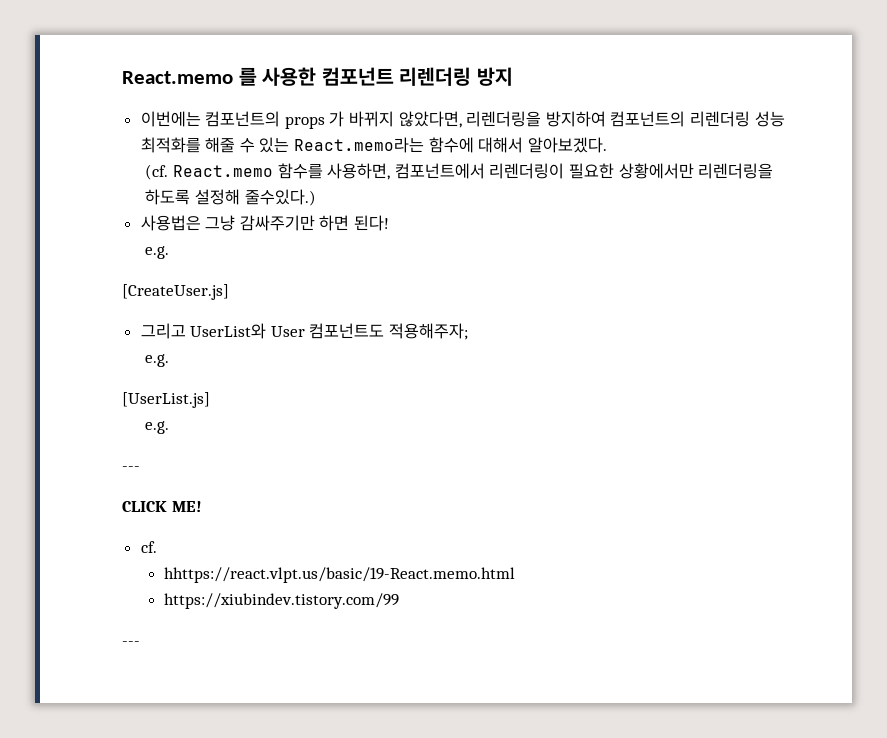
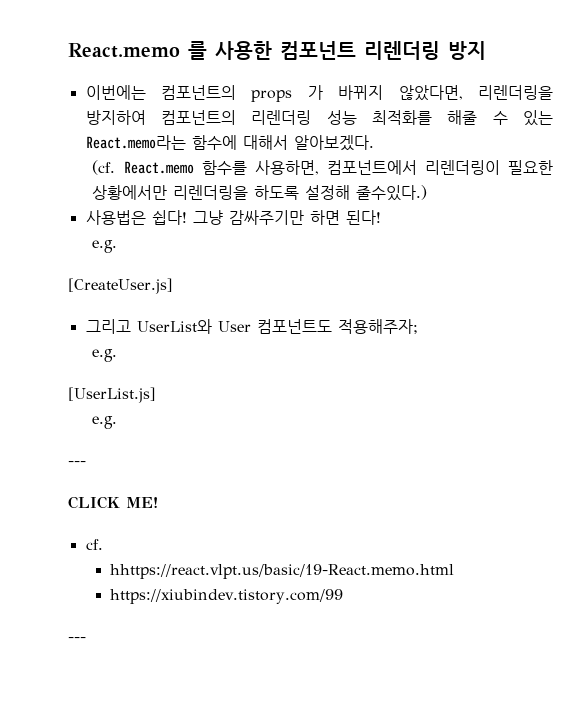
- 사용법은 그냥 감싸주기만 하면 된다!
+ 사용법은 쉽다! 그냥 감싸주기만 하면 된다!

